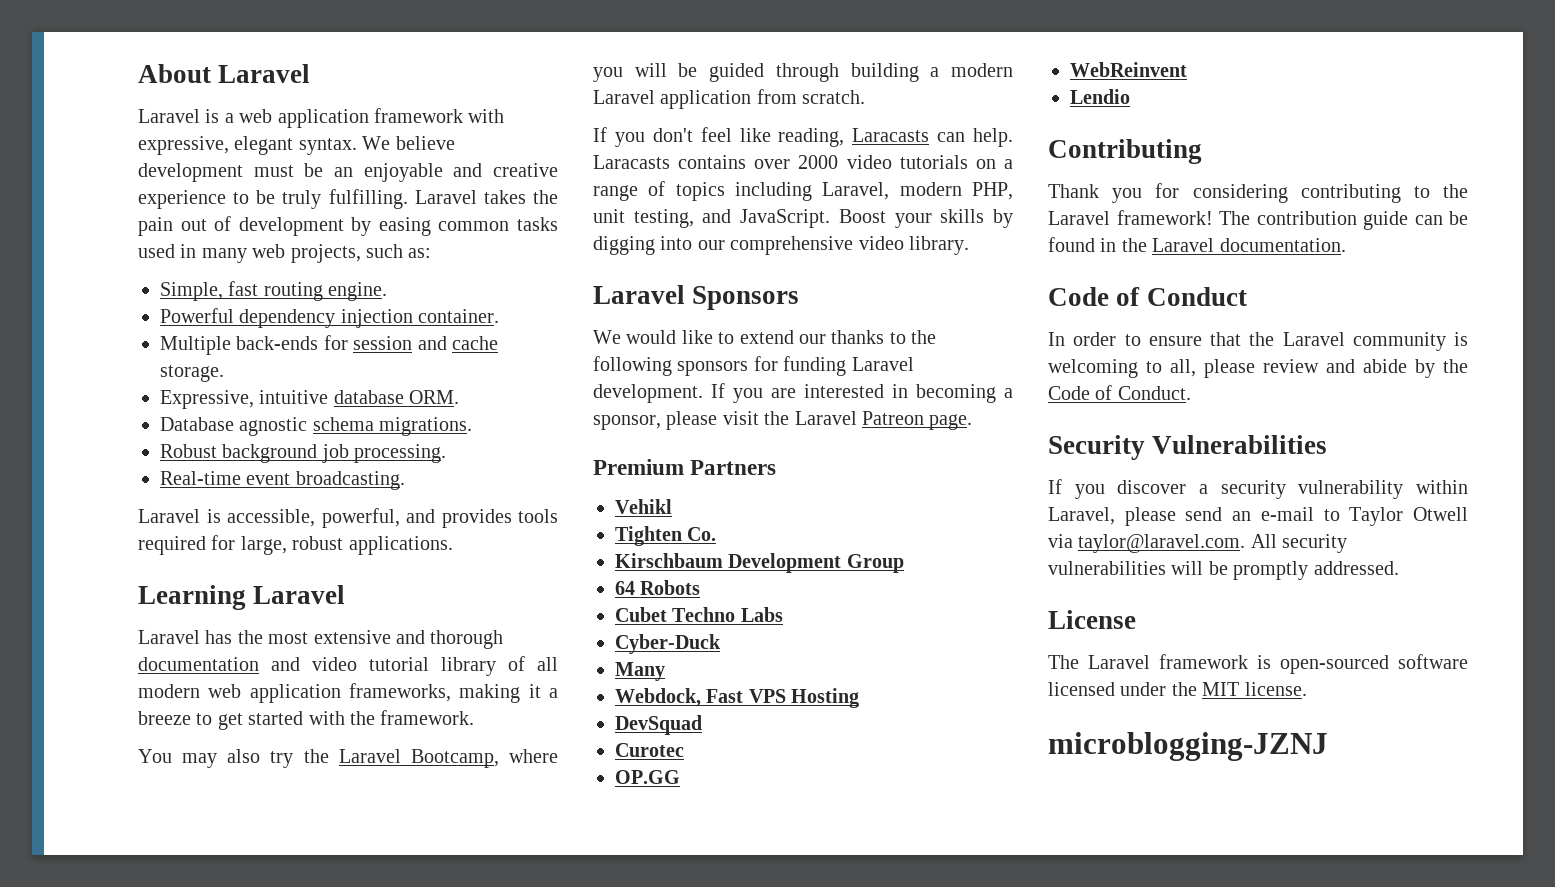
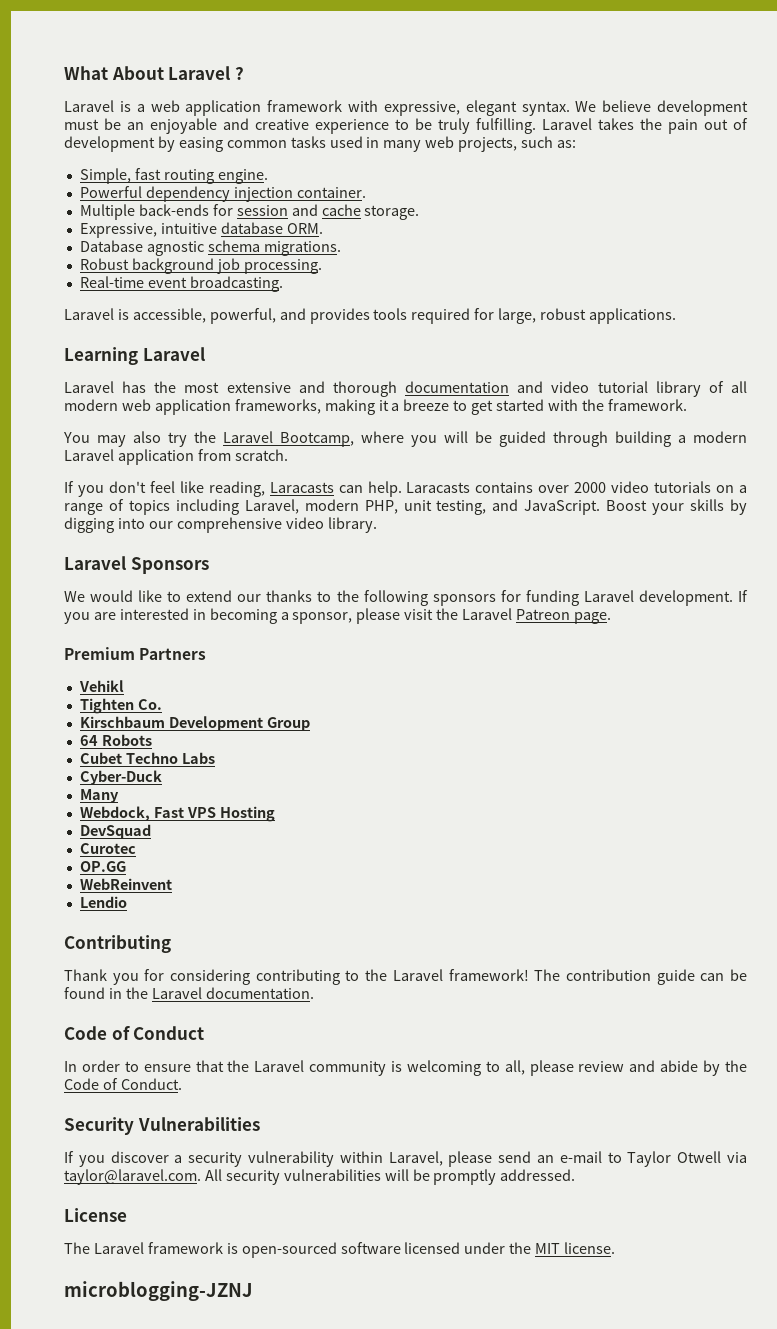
- About Laravel
+ What About Laravel ?

